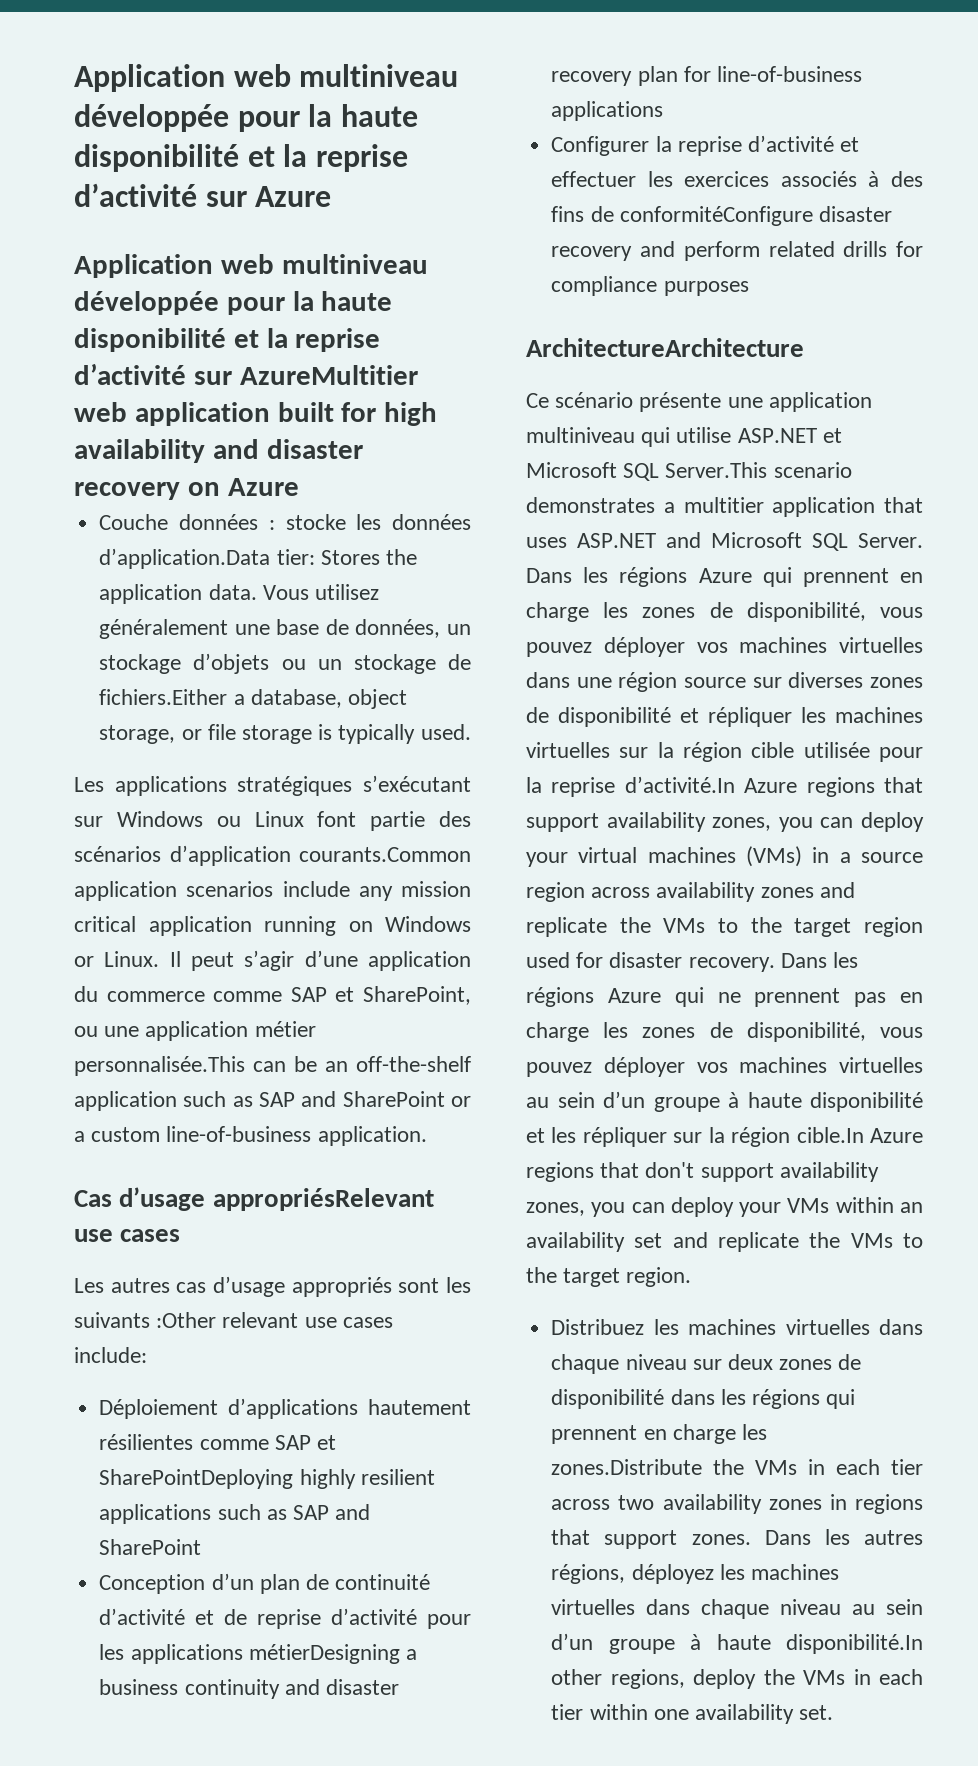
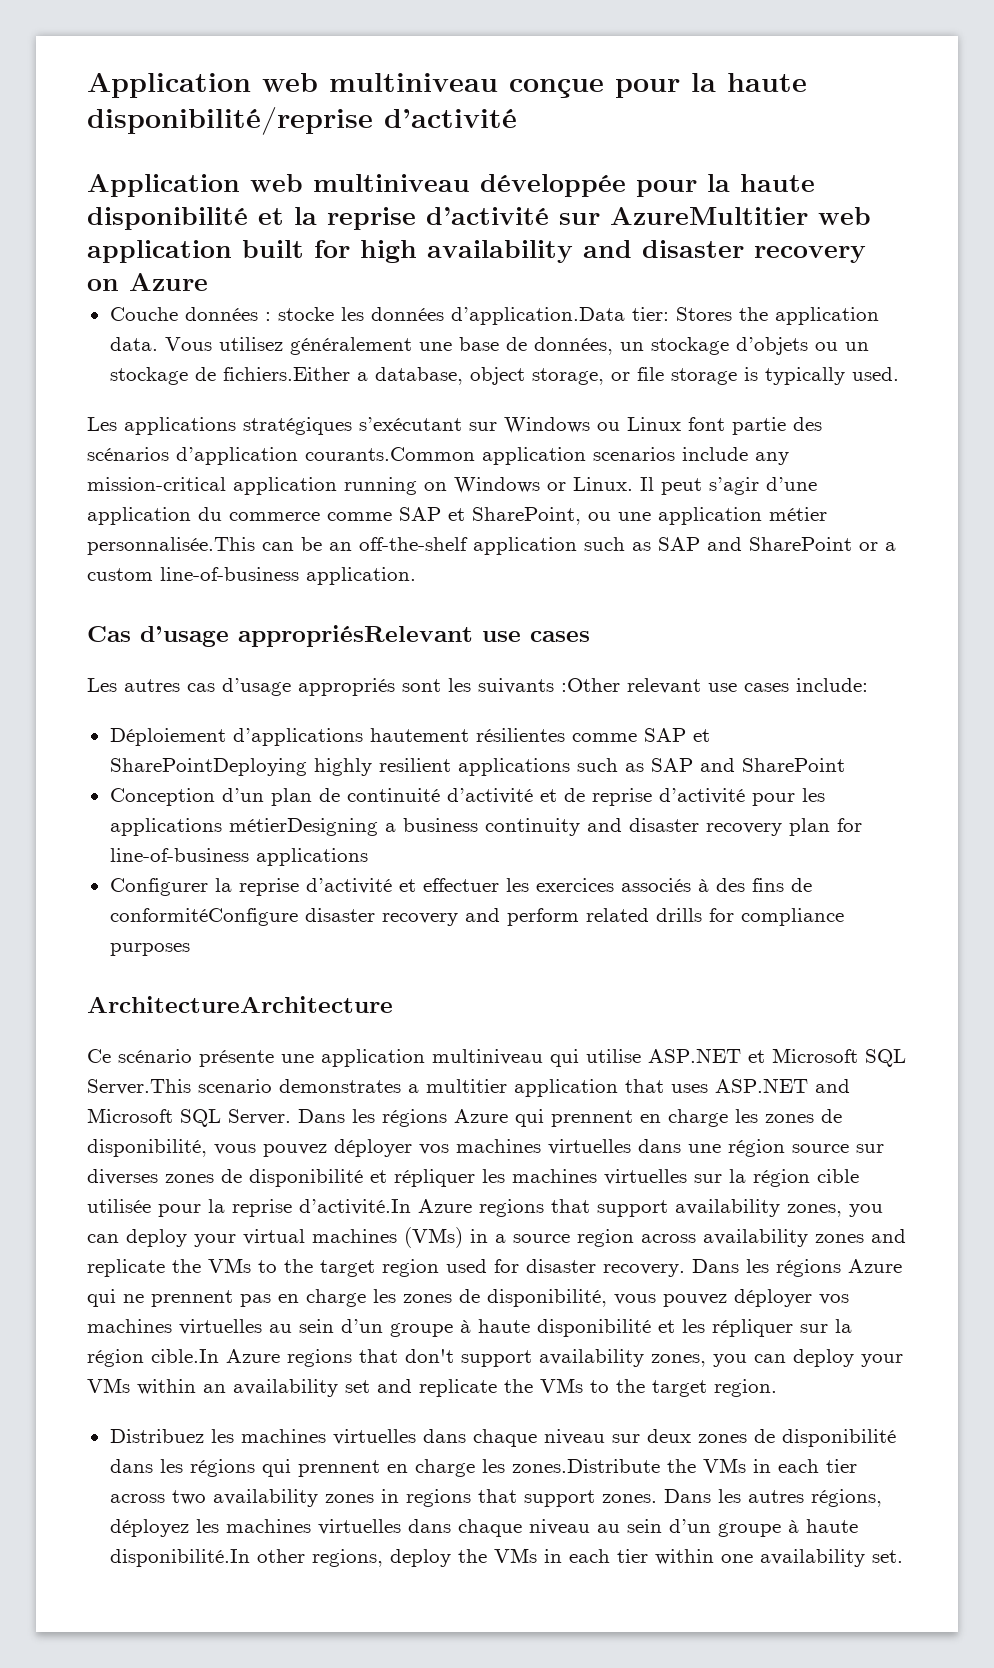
- Application web multiniveau développée pour la haute disponibilité et la reprise d’activité sur Azure
+ Application web multiniveau conçue pour la haute disponibilité/reprise d’activité
- Les applications stratégiques s’exécutant sur Windows ou Linux font partie des scénarios d’application courants.Common application scenarios include any mission critical application running on Windows or Linux.
+ Les applications stratégiques s’exécutant sur Windows ou Linux font partie des scénarios d’application courants.Common application scenarios include any mission-critical application running on Windows or Linux.

